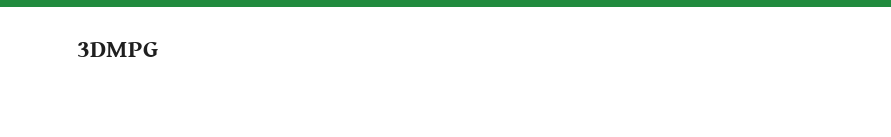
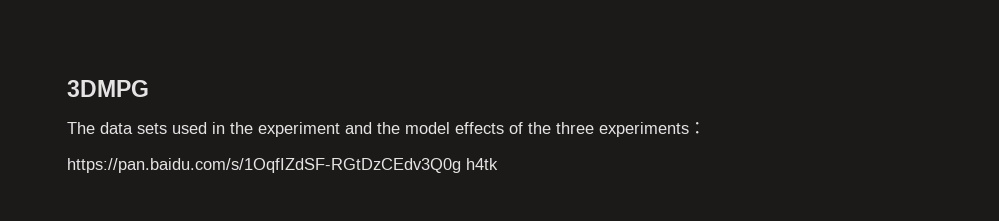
+ The data sets used in the experiment and the model effects of the three experiments：
+ https://pan.baidu.com/s/1OqfIZdSF-RGtDzCEdv3Q0g h4tk

